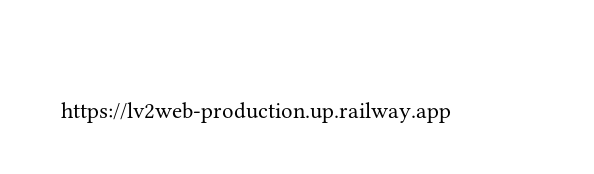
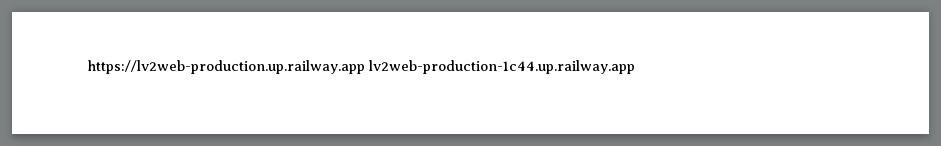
- https://lv2web-production.up.railway.app
+ https://lv2web-production.up.railway.app lv2web-production-1c44.up.railway.app

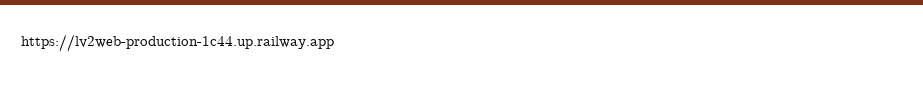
- https://lv2web-production.up.railway.app lv2web-production-1c44.up.railway.app
+ https://lv2web-production-1c44.up.railway.app

